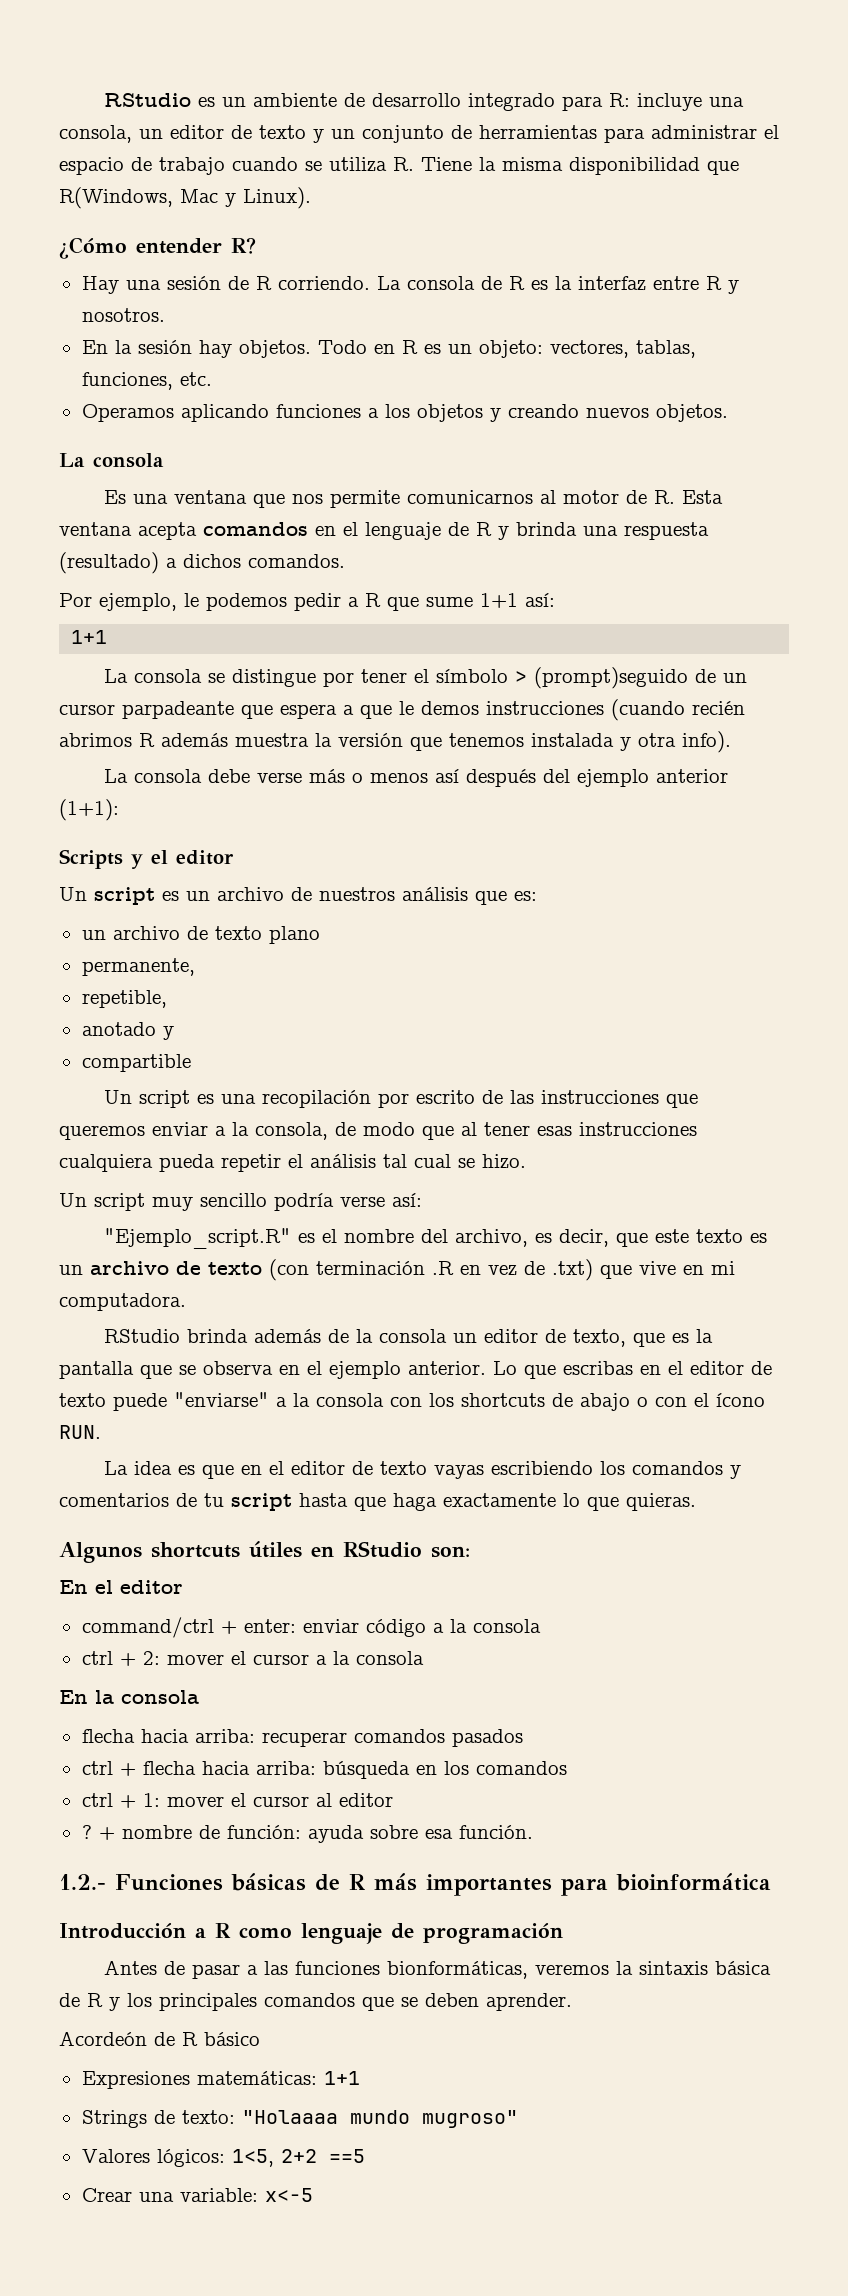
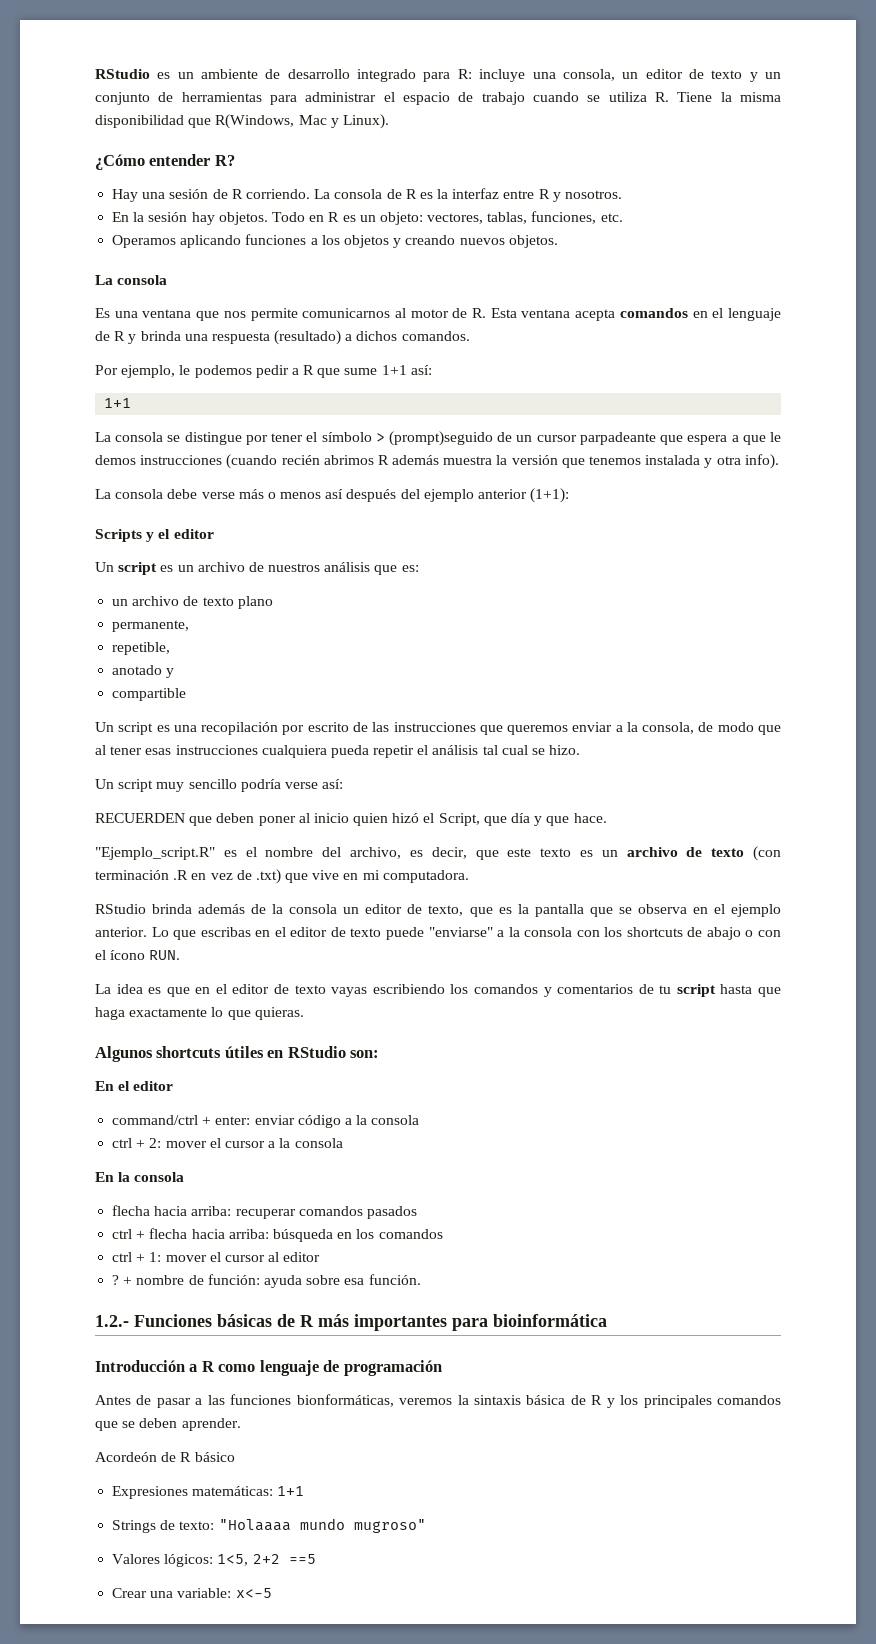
+ RECUERDEN que deben poner al inicio quien hizó el Script, que día y que hace.

